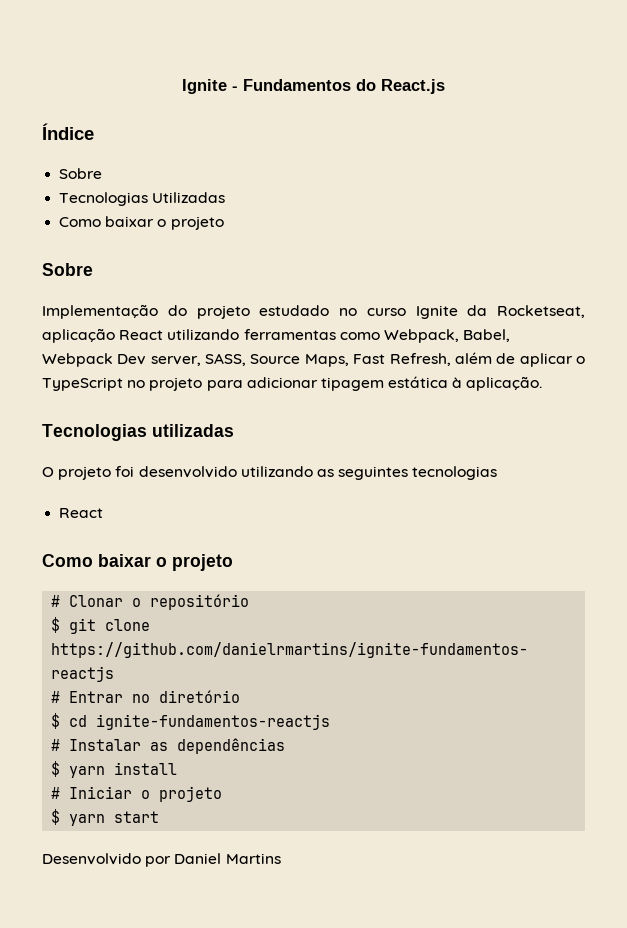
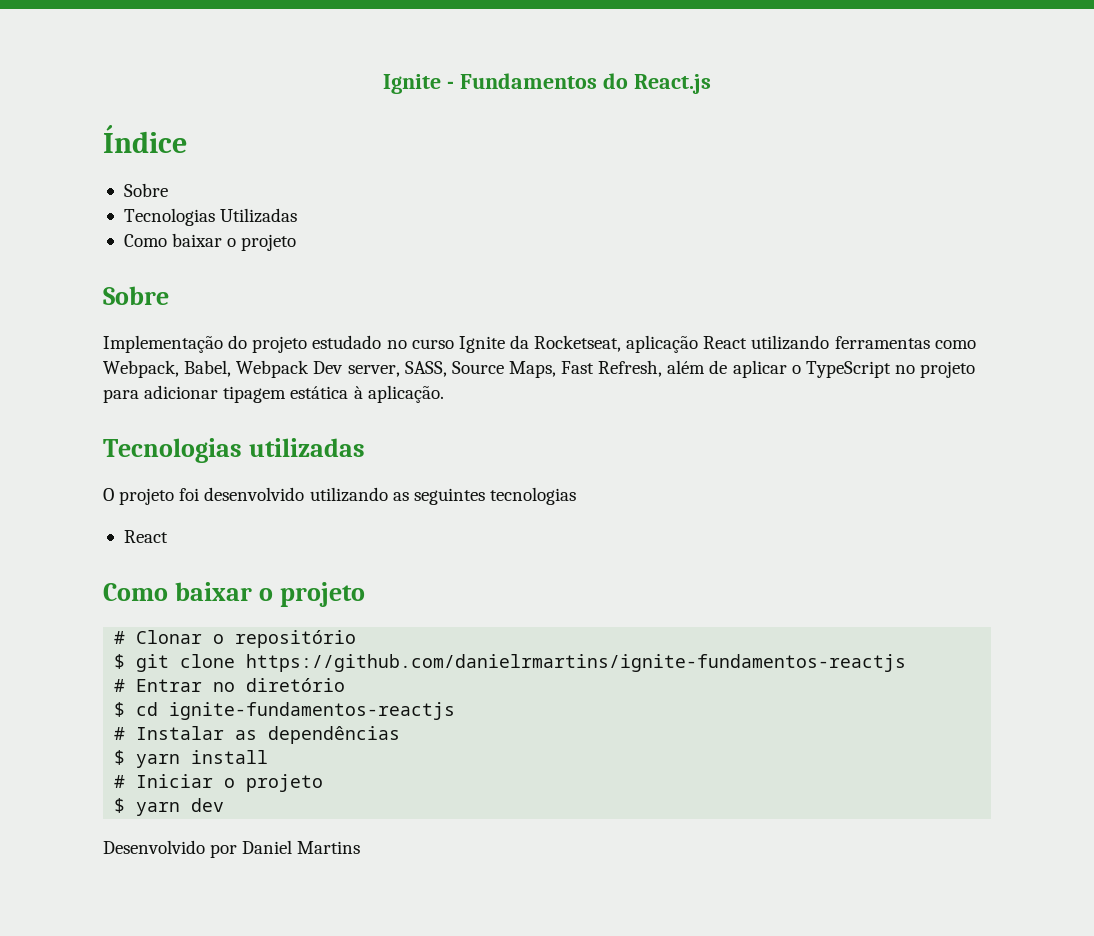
- $ yarn start
+ $ yarn dev

